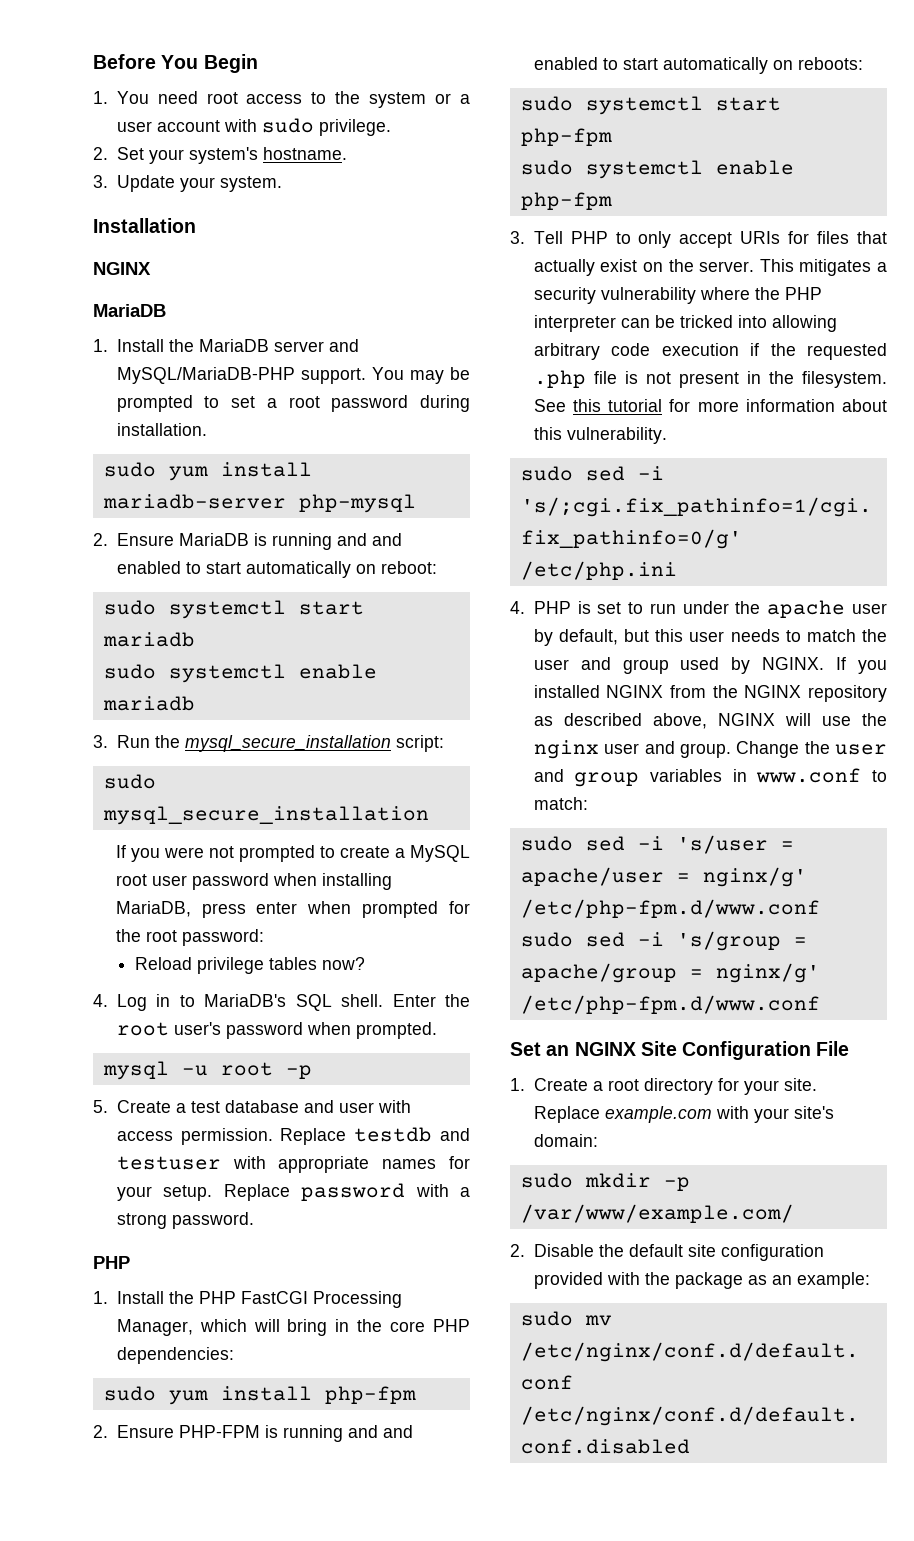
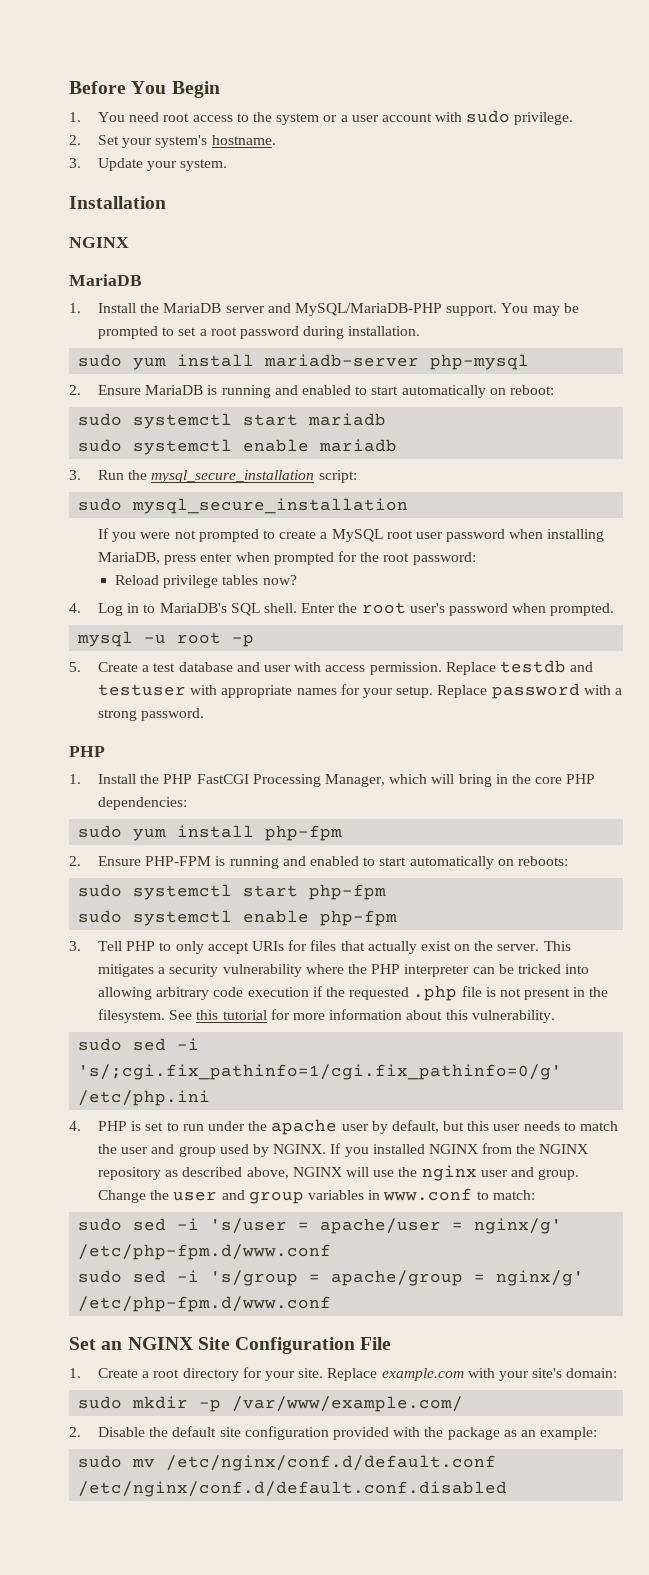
- 2. Ensure MariaDB is running and and enabled to start automatically on reboot:
+ 2. Ensure MariaDB is running and enabled to start automatically on reboot:
- 2. Ensure PHP-FPM is running and and enabled to start automatically on reboots:
+ 2. Ensure PHP-FPM is running and enabled to start automatically on reboots:

